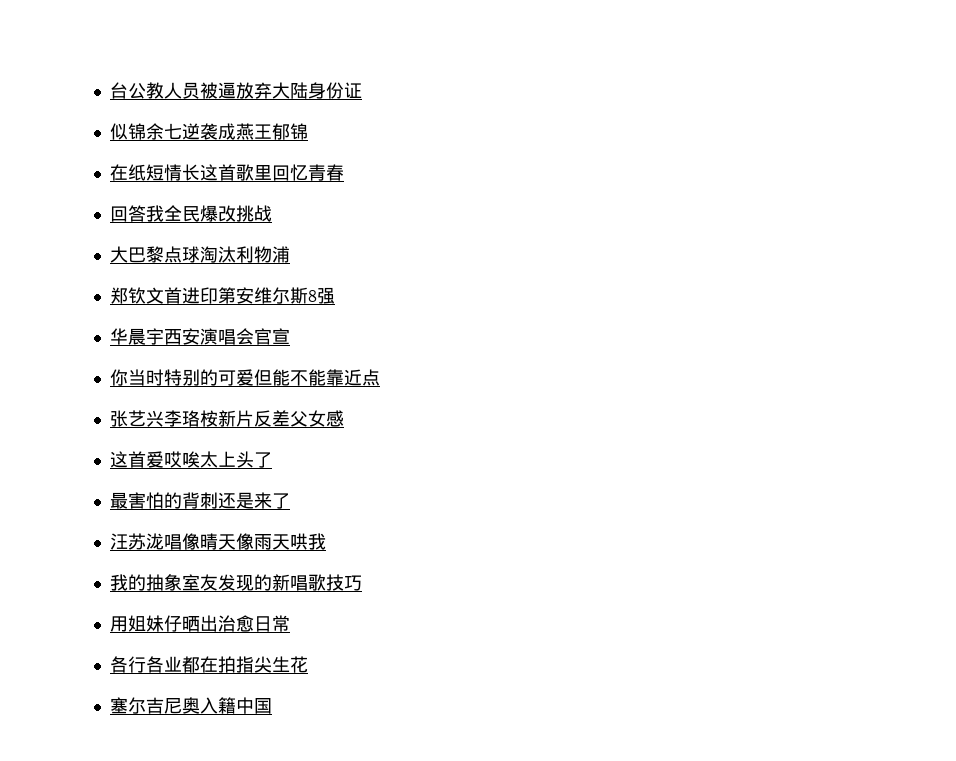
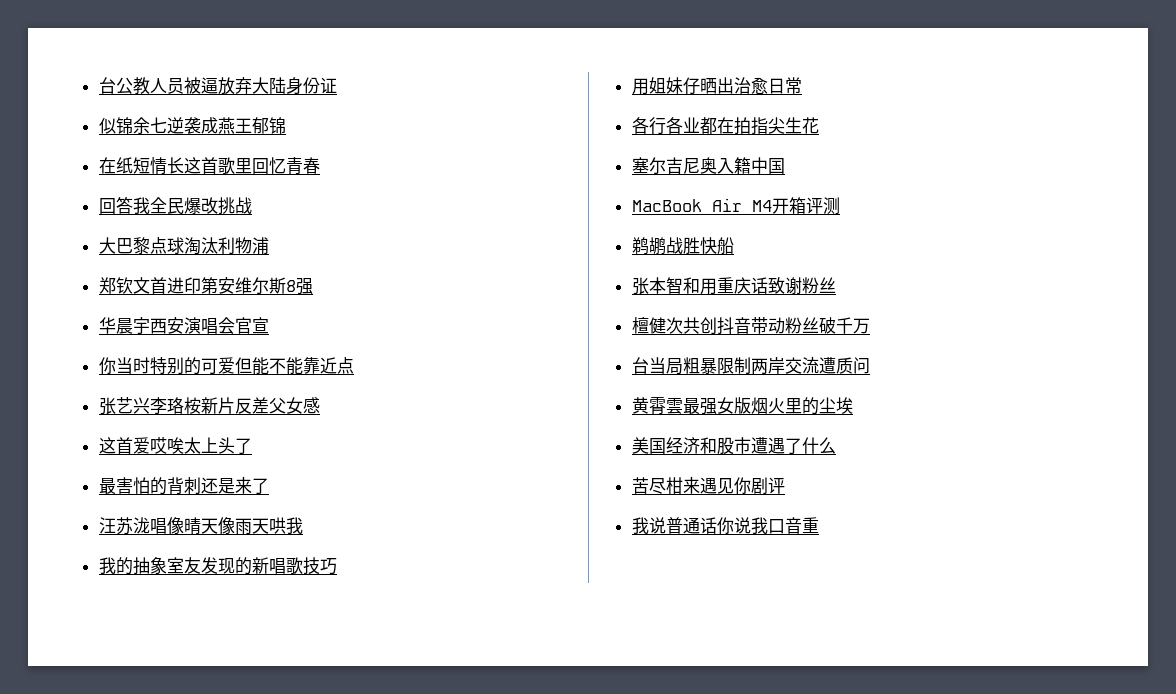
+ MacBook Air M4开箱评测
+ 鹈鹕战胜快船
+ 张本智和用重庆话致谢粉丝
+ 檀健次共创抖音带动粉丝破千万
+ 台当局粗暴限制两岸交流遭质问
+ 黄霄雲最强女版烟火里的尘埃
+ 美国经济和股市遭遇了什么
+ 苦尽柑来遇见你剧评
+ 我说普通话你说我口音重

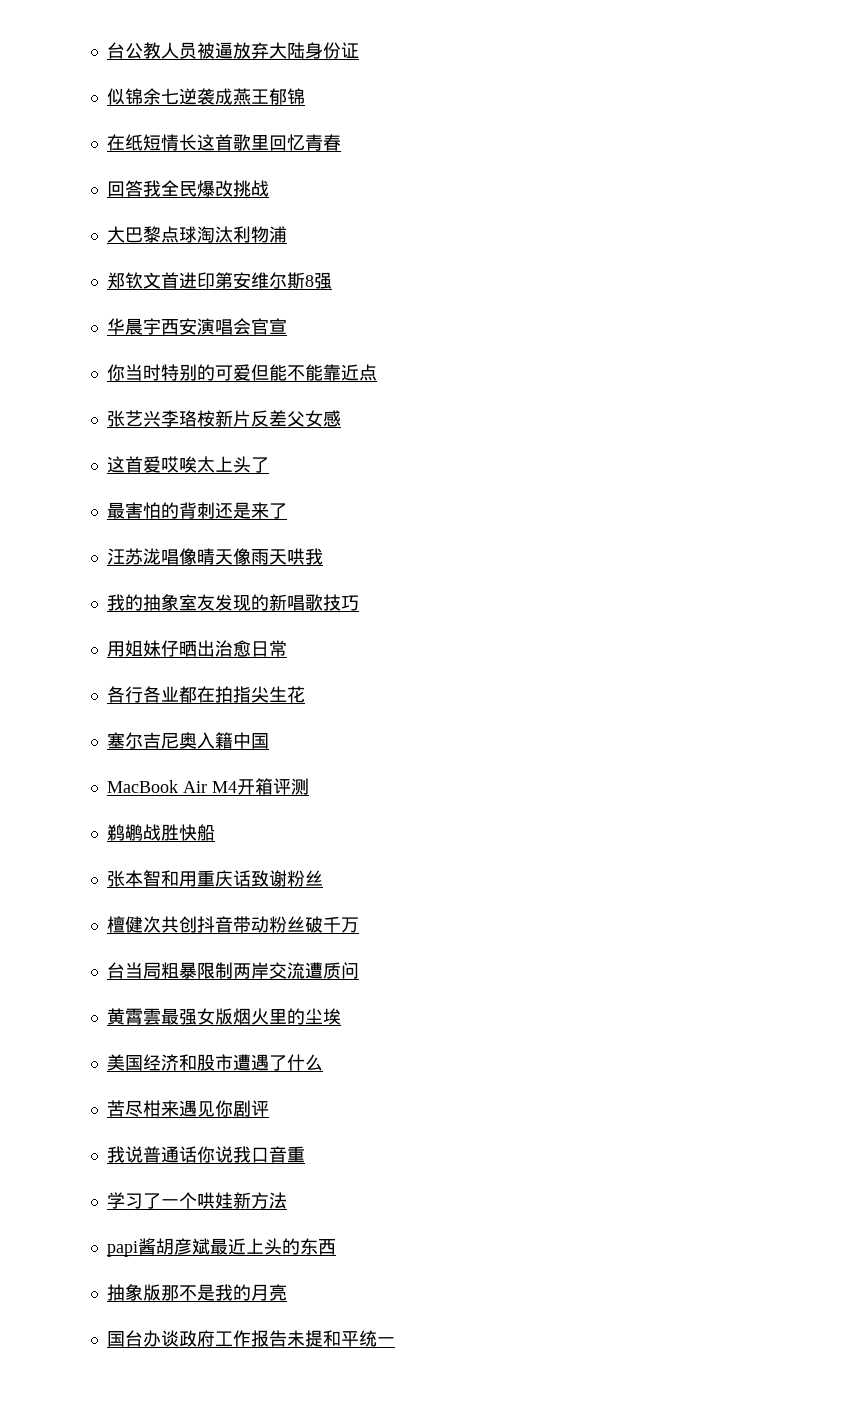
+ 学习了一个哄娃新方法
+ papi酱胡彦斌最近上头的东西
+ 抽象版那不是我的月亮
+ 国台办谈政府工作报告未提和平统一

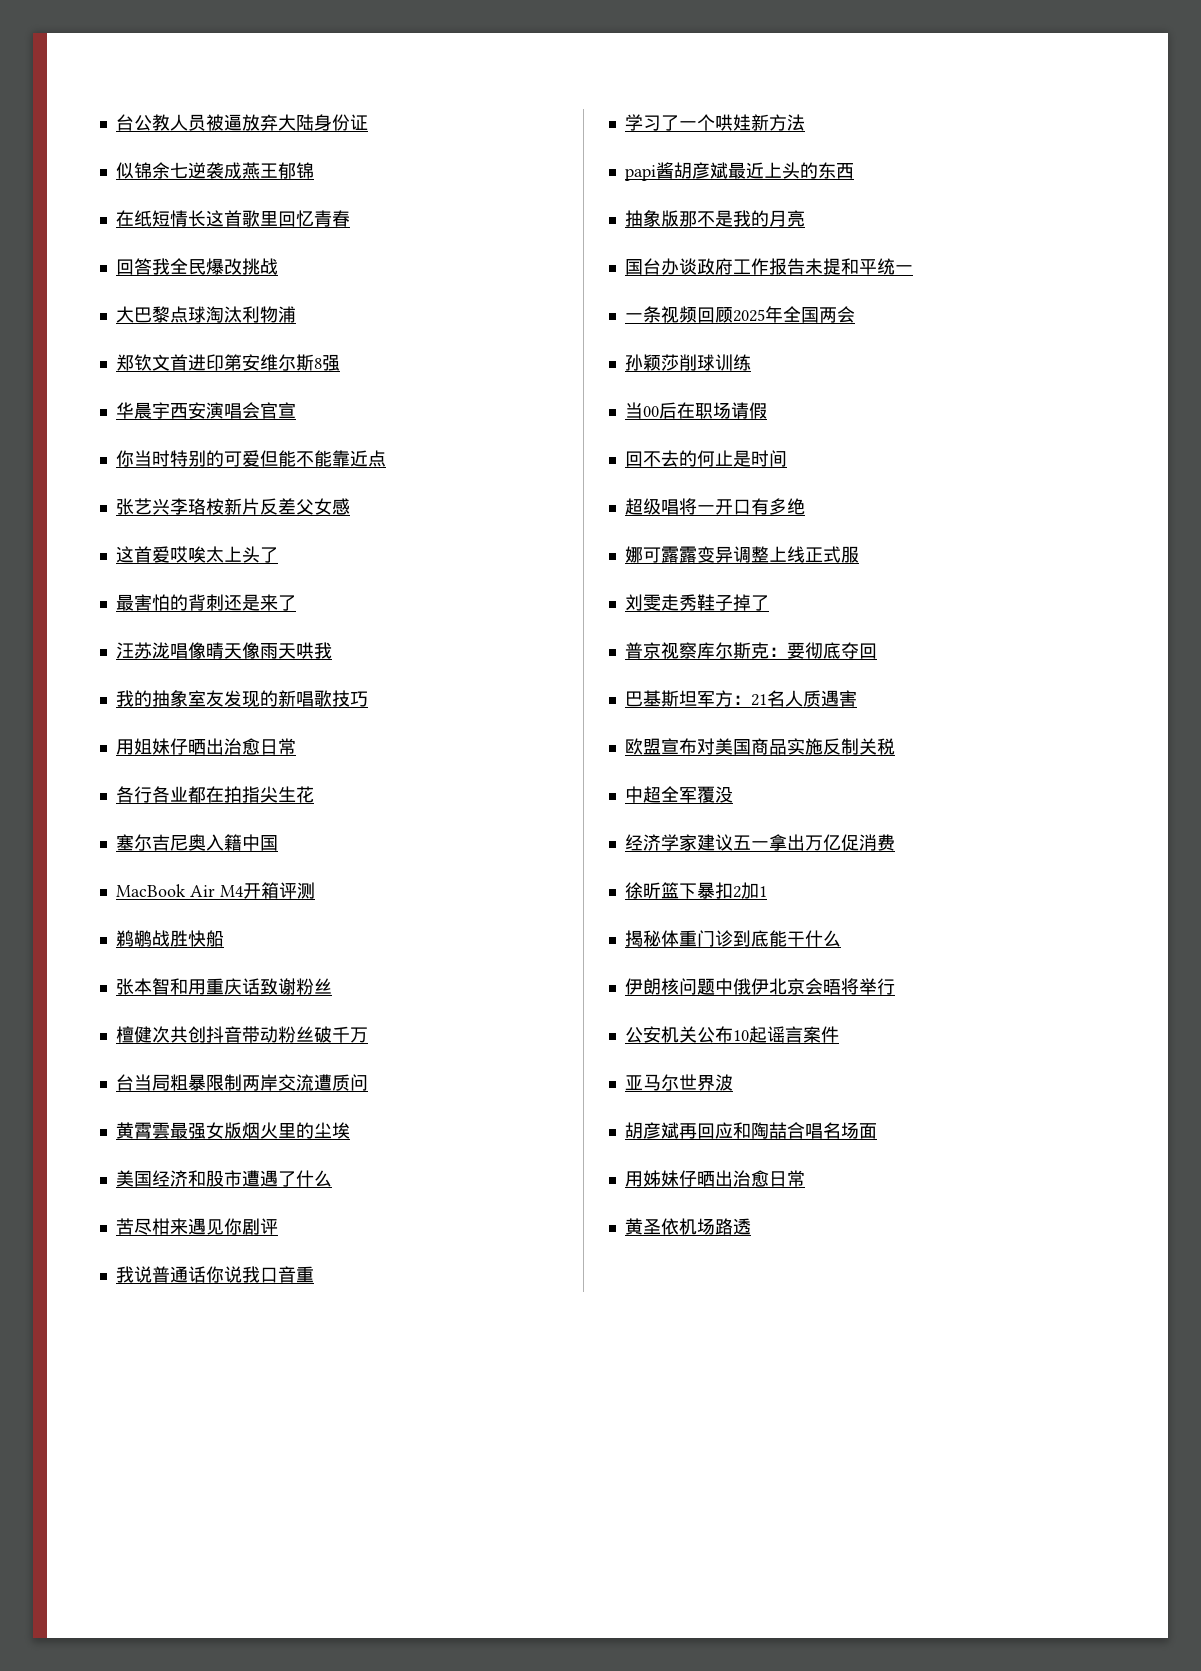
+ 一条视频回顾2025年全国两会
+ 孙颖莎削球训练
+ 当00后在职场请假
+ 回不去的何止是时间
+ 超级唱将一开口有多绝
+ 娜可露露变异调整上线正式服
+ 刘雯走秀鞋子掉了
+ 普京视察库尔斯克：要彻底夺回
+ 巴基斯坦军方：21名人质遇害
+ 欧盟宣布对美国商品实施反制关税
+ 中超全军覆没
+ 经济学家建议五一拿出万亿促消费
+ 徐昕篮下暴扣2加1
+ 揭秘体重门诊到底能干什么
+ 伊朗核问题中俄伊北京会晤将举行
+ 公安机关公布10起谣言案件
+ 亚马尔世界波
+ 胡彦斌再回应和陶喆合唱名场面
+ 用姊妹仔晒出治愈日常
+ 黄圣依机场路透

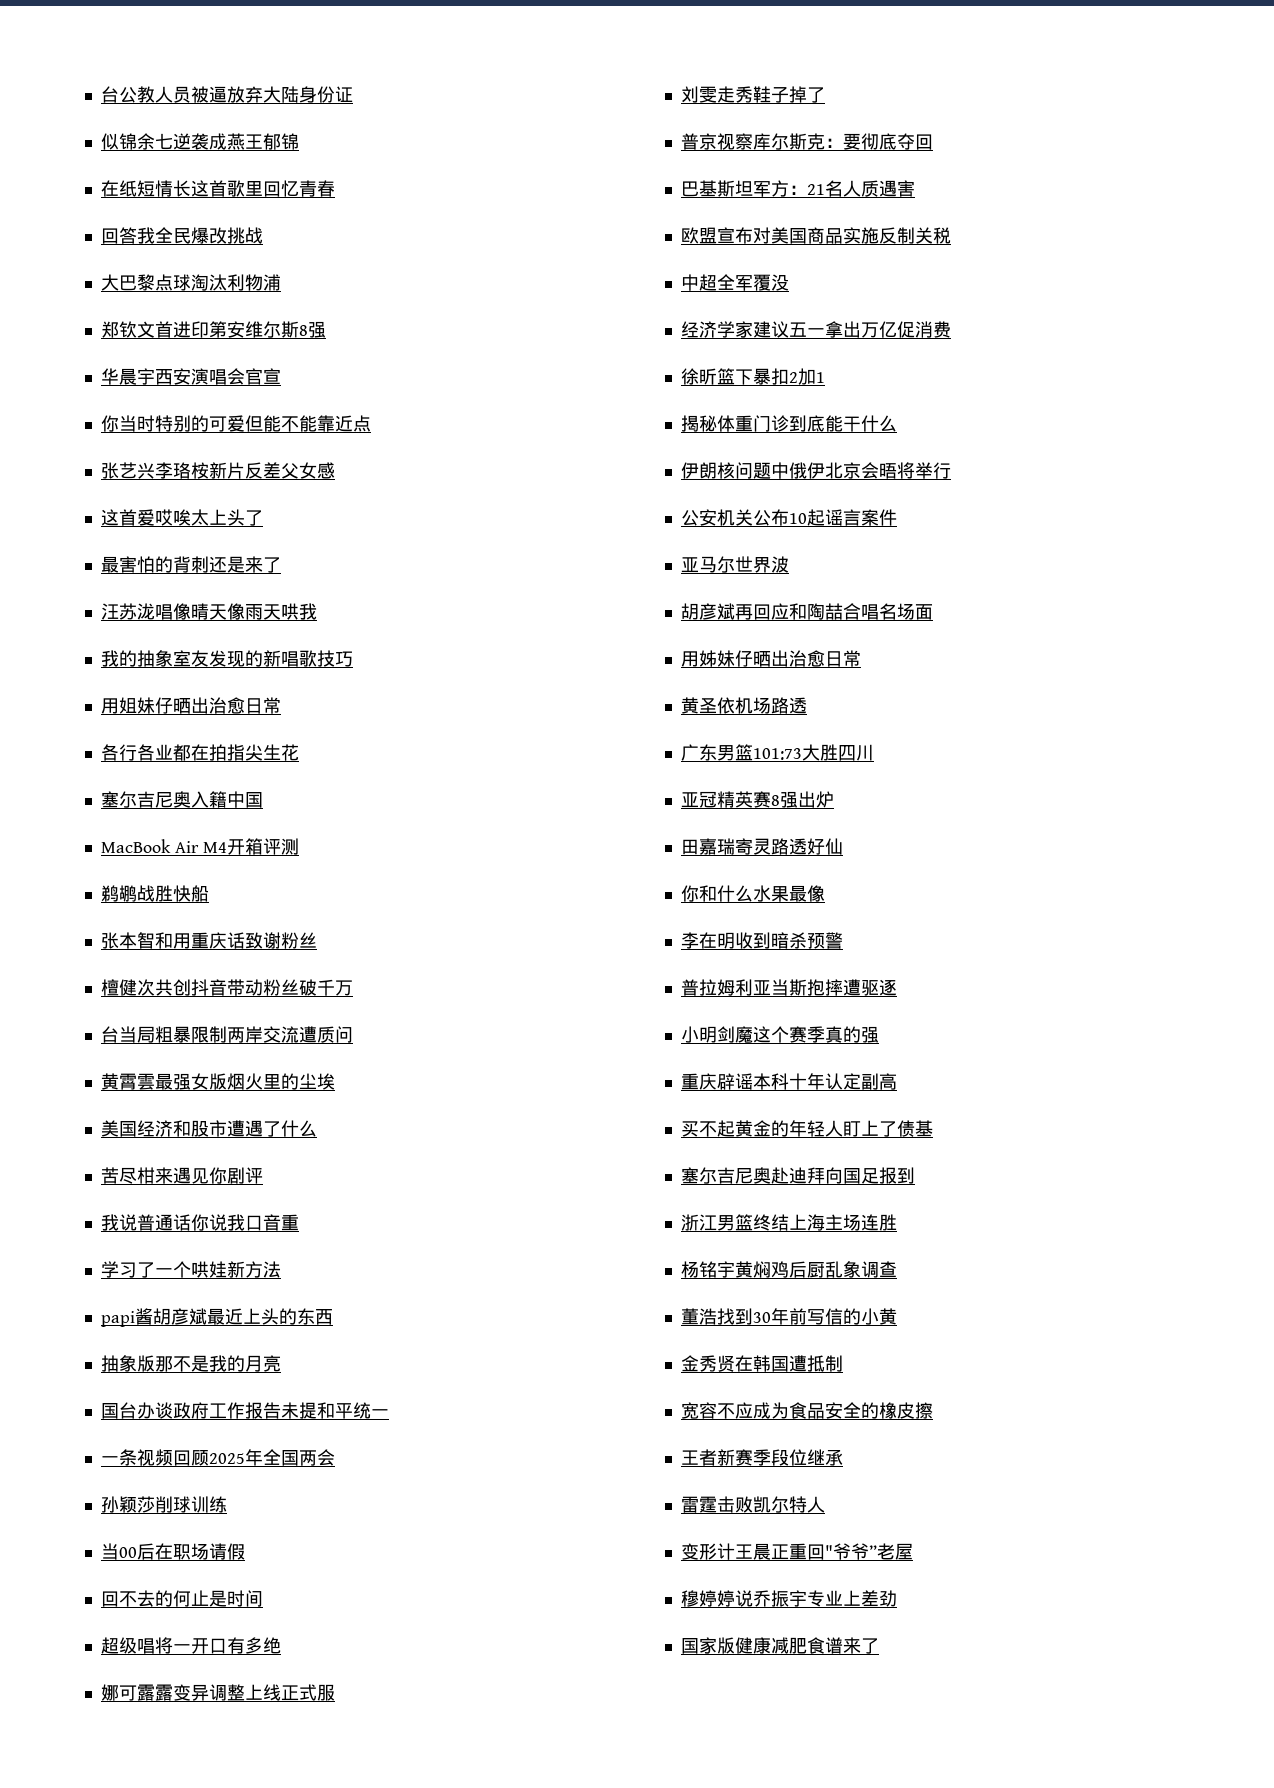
+ 广东男篮101:73大胜四川
+ 亚冠精英赛8强出炉
+ 田嘉瑞寄灵路透好仙
+ 你和什么水果最像
+ 李在明收到暗杀预警
+ 普拉姆利亚当斯抱摔遭驱逐
+ 小明剑魔这个赛季真的强
+ 重庆辟谣本科十年认定副高
+ 买不起黄金的年轻人盯上了债基
+ 塞尔吉尼奥赴迪拜向国足报到
+ 浙江男篮终结上海主场连胜
+ 杨铭宇黄焖鸡后厨乱象调查
+ 董浩找到30年前写信的小黄
+ 金秀贤在韩国遭抵制
+ 宽容不应成为食品安全的橡皮擦
+ 王者新赛季段位继承
+ 雷霆击败凯尔特人
+ 变形计王晨正重回"爷爷”老屋
+ 穆婷婷说乔振宇专业上差劲
+ 国家版健康减肥食谱来了

